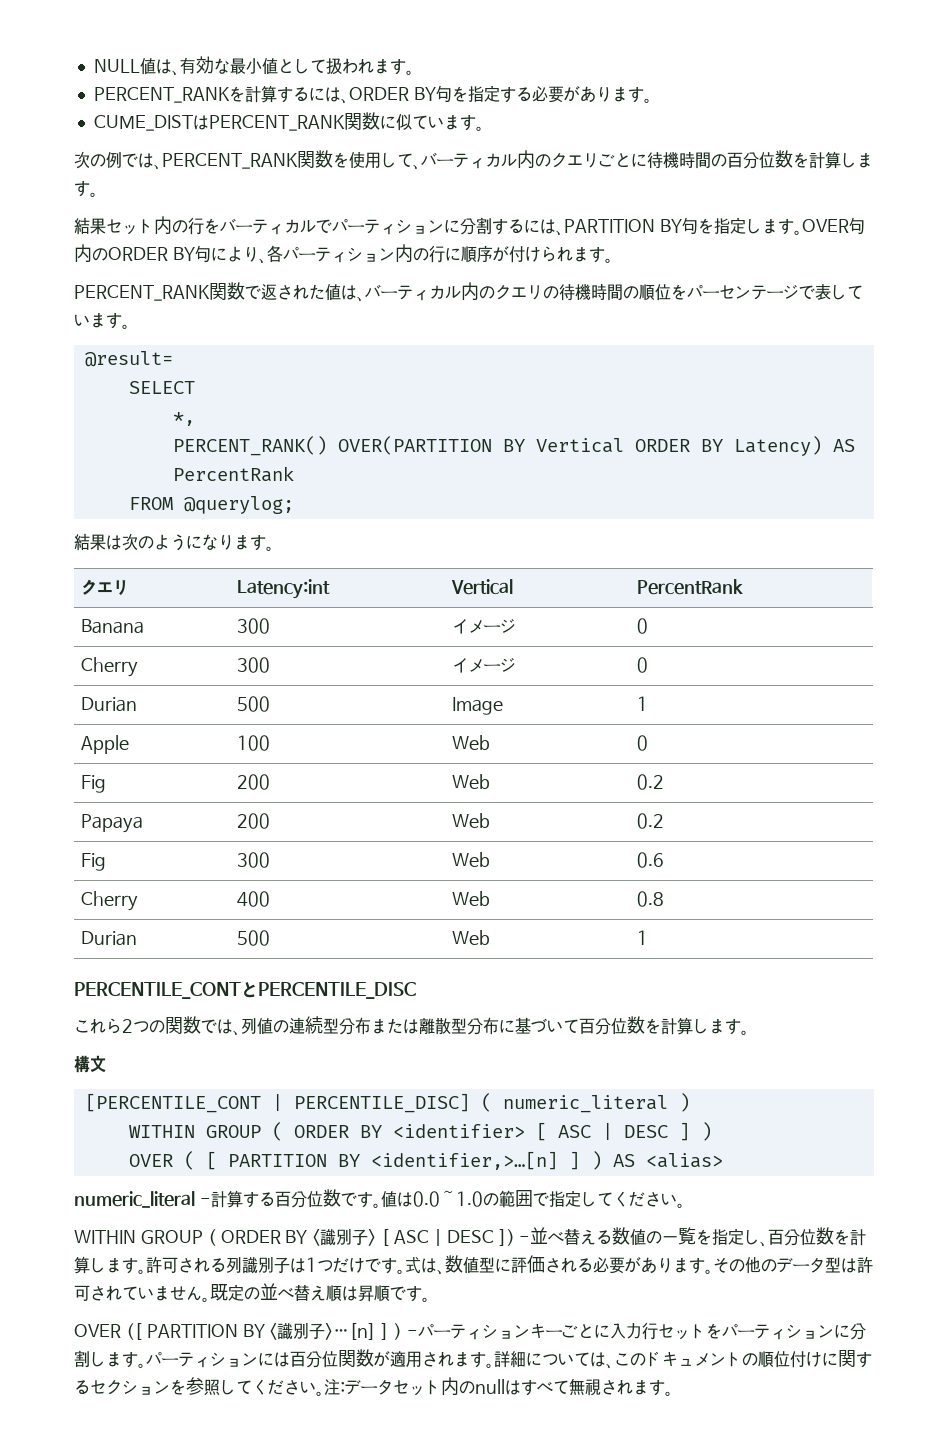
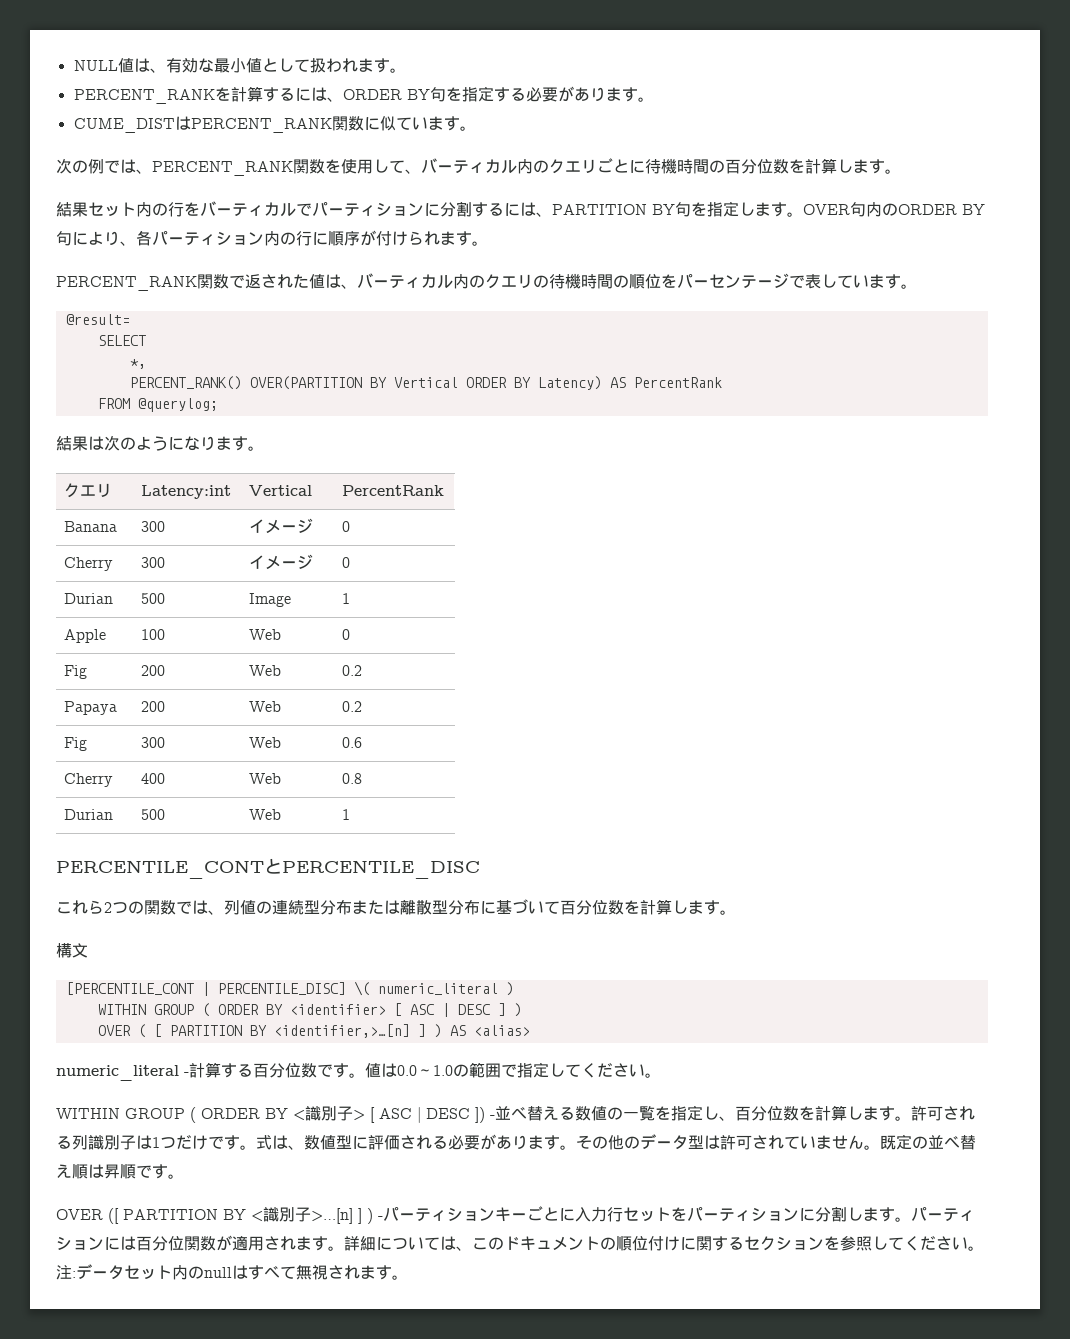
- [PERCENTILE_CONT | PERCENTILE_DISC] ( numeric_literal )
+ [PERCENTILE_CONT | PERCENTILE_DISC] \( numeric_literal )

